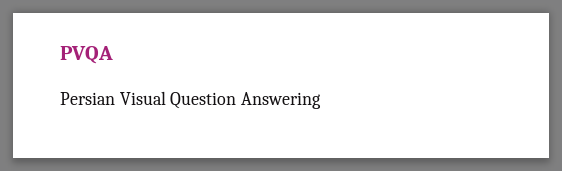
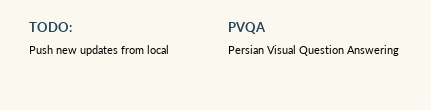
+ TODO:
+ Push new updates from local

